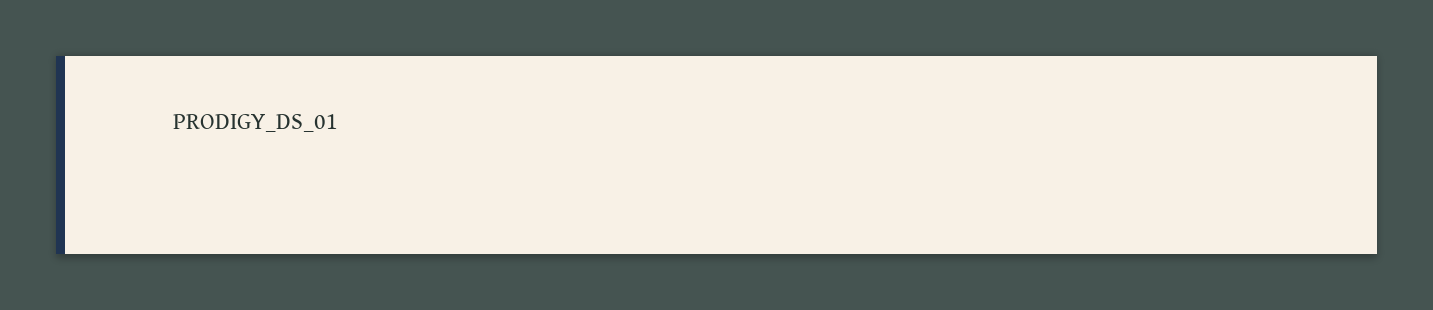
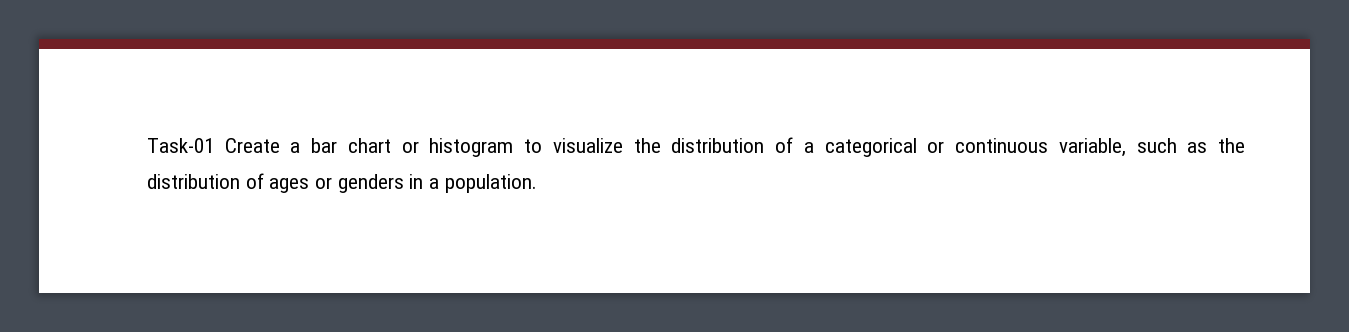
- PRODIGY_DS_01
+ Task-01 Create a bar chart or histogram to visualize the distribution of a categorical or continuous variable, such as the distribution of ages or genders in a population.

